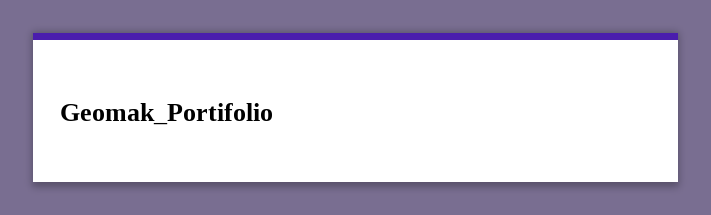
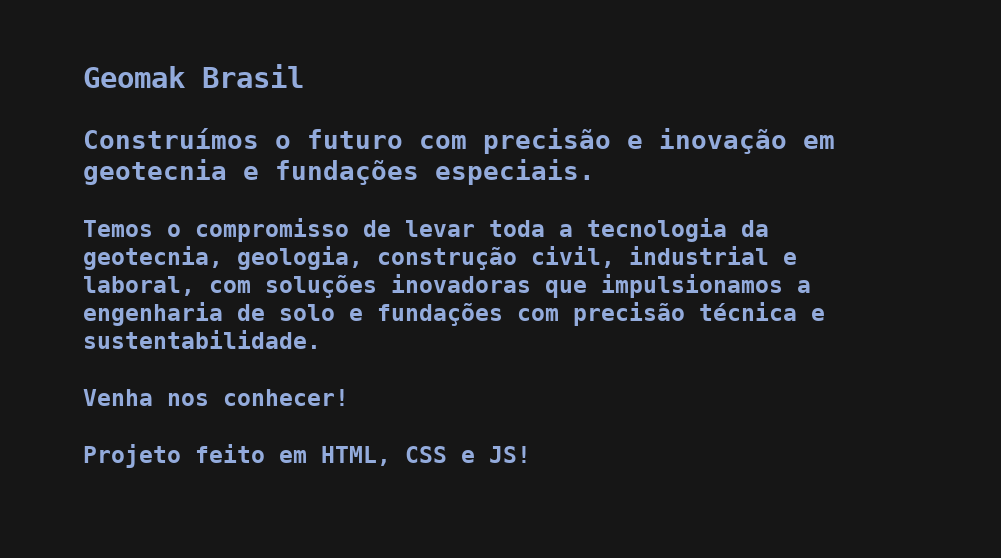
- Geomak_Portifolio
+ Geomak Brasil
+ Construímos o futuro com precisão e inovação em geotecnia e fundações especiais.
+ Temos o compromisso de levar toda a tecnologia da geotecnia, geologia, construção civil, industrial e laboral, com soluções inovadoras que impulsionamos a engenharia de solo e fundações com precisão técnica e sustentabilidade.
+ Venha nos conhecer!
+ Projeto feito em HTML, CSS e JS!

